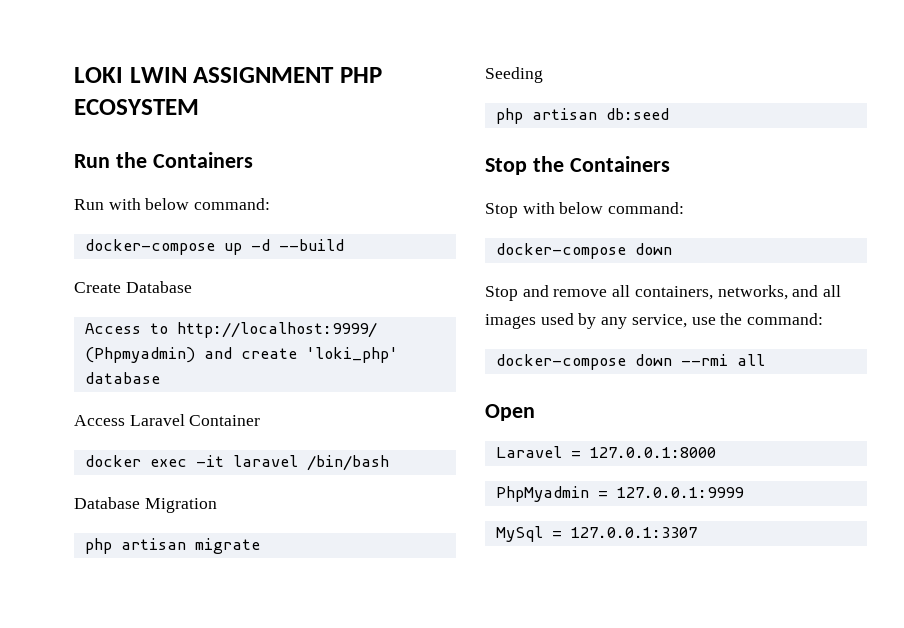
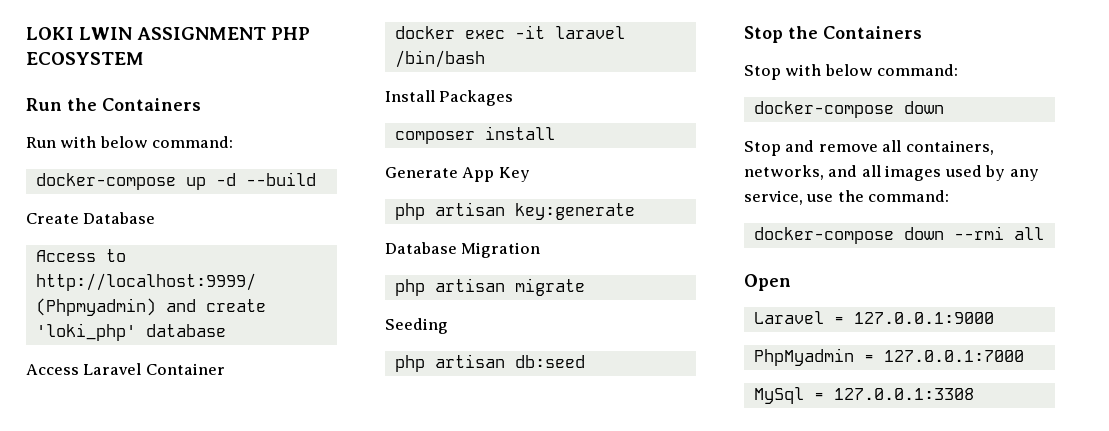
+ Install Packages
+ composer install
+ Generate App Key
+ php artisan key:generate
- Laravel = 127.0.0.1:8000
+ Laravel = 127.0.0.1:9000
- PhpMyadmin = 127.0.0.1:9999
+ PhpMyadmin = 127.0.0.1:7000
- MySql = 127.0.0.1:3307
+ MySql = 127.0.0.1:3308

